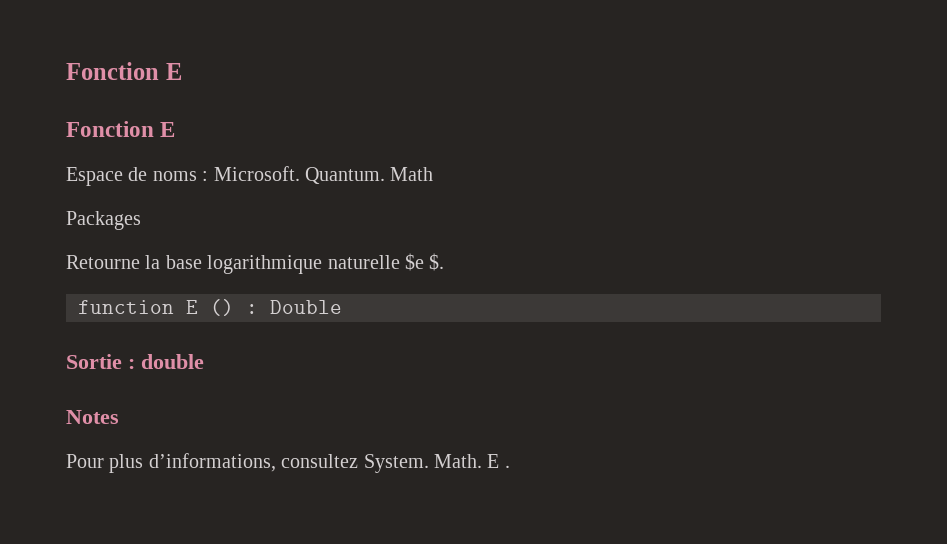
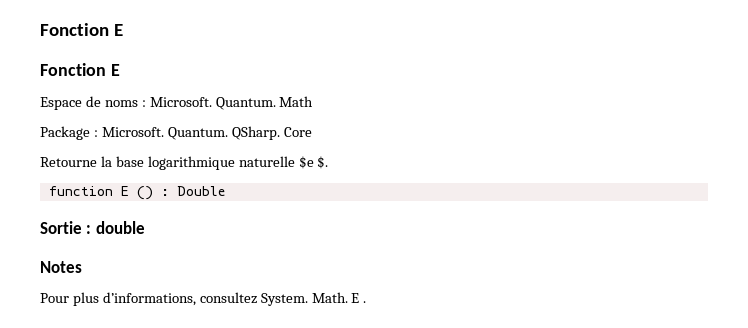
- Packages
+ Package : Microsoft. Quantum. QSharp. Core

